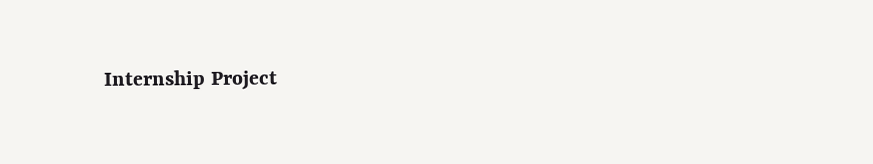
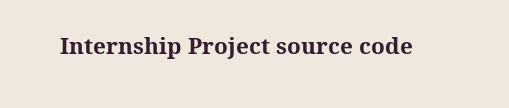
- Internship Project
+ Internship Project source code

